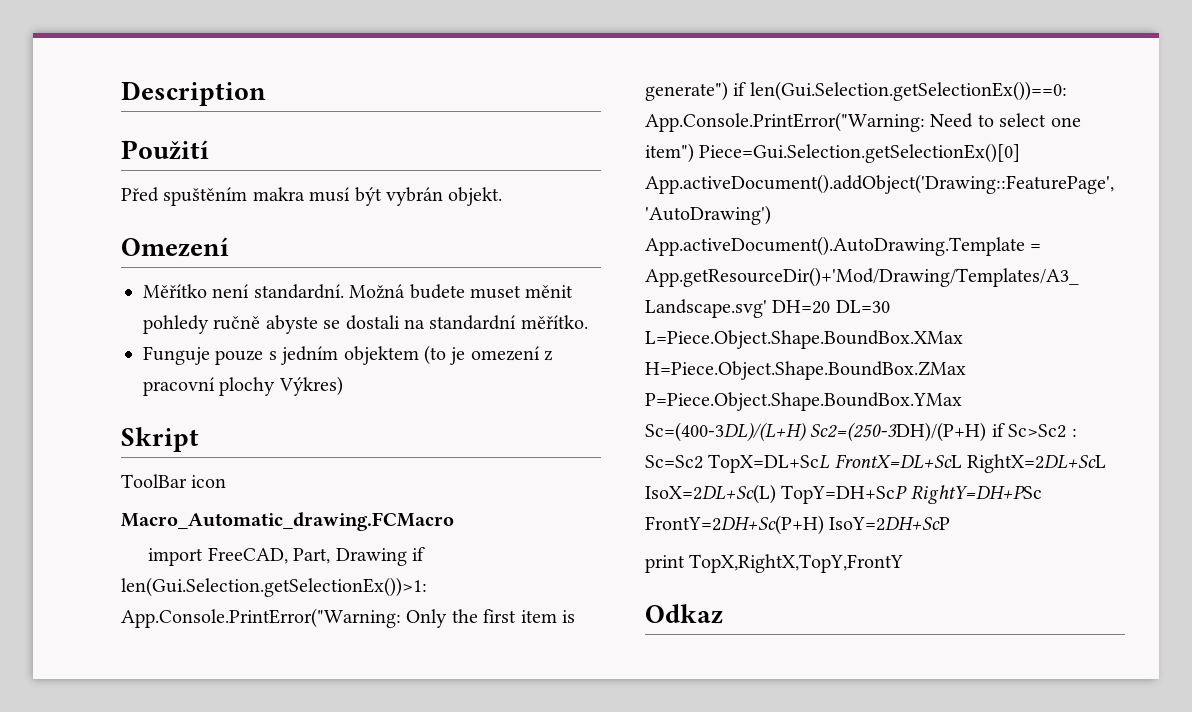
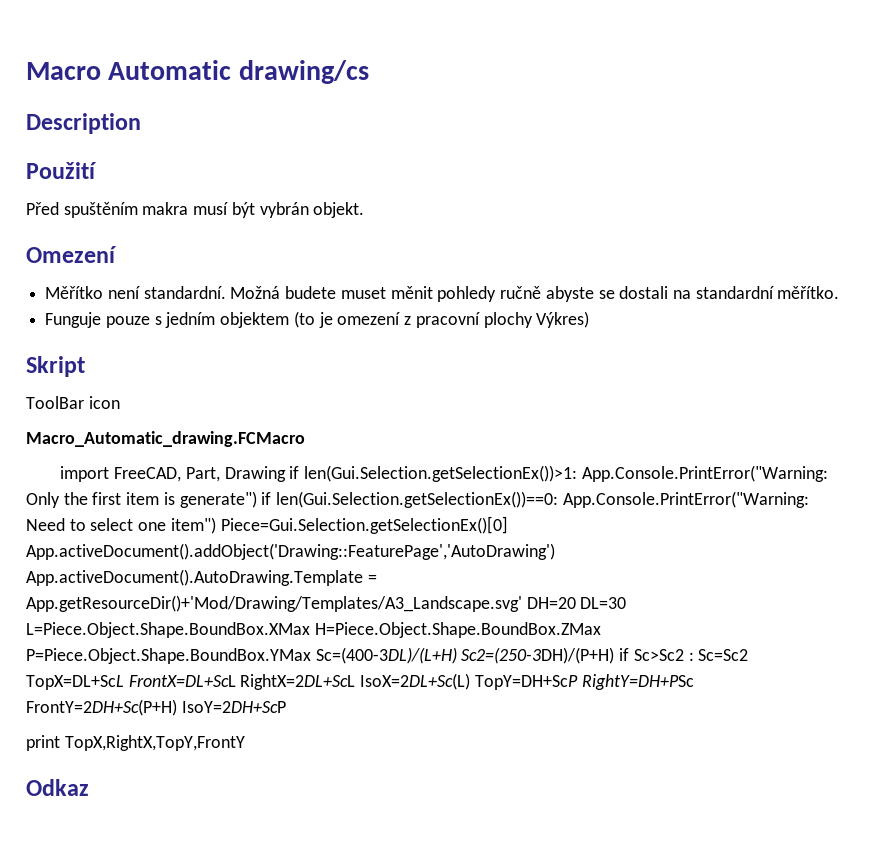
+ Macro Automatic drawing/cs

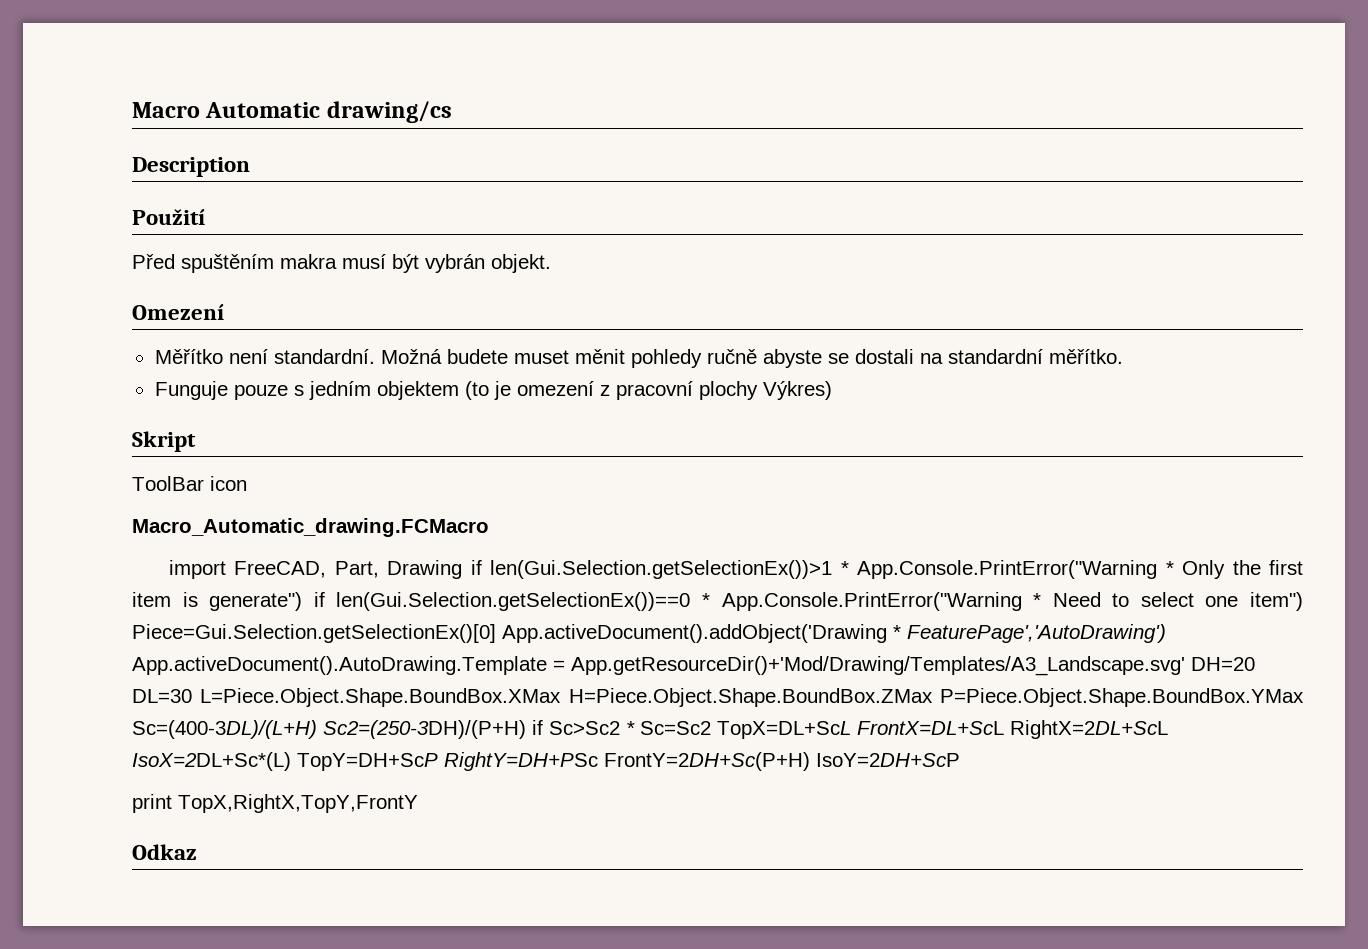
- import FreeCAD, Part, Drawing if len(Gui.Selection.getSelectionEx())>1: App.Console.PrintError("Warning: Only the first item is generate") if len(Gui.Selection.getSelectionEx())==0: App.Console.PrintError("Warning: Need to select one item") Piece=Gui.Selection.getSelectionEx()[0] App.activeDocument().addObject('Drawing::FeaturePage','AutoDrawing') App.activeDocument().AutoDrawing.Template = App.getResourceDir()+'Mod/Drawing/Templates/A3_Landscape.svg' DH=20 DL=30 L=Piece.Object.Shape.BoundBox.XMax H=Piece.Object.Shape.BoundBox.ZMax P=Piece.Object.Shape.BoundBox.YMax Sc=(400-3DL)/(L+H) Sc2=(250-3DH)/(P+H) if Sc>Sc2 : Sc=Sc2 TopX=DL+ScL FrontX=DL+ScL RightX=2DL+ScL IsoX=2DL+Sc(L) TopY=DH+ScP RightY=DH+PSc FrontY=2DH+Sc(P+H) IsoY=2DH+ScP
+ import FreeCAD, Part, Drawing if len(Gui.Selection.getSelectionEx())>1 * App.Console.PrintError("Warning * Only the first item is generate") if len(Gui.Selection.getSelectionEx())==0 * App.Console.PrintError("Warning * Need to select one item") Piece=Gui.Selection.getSelectionEx()[0] App.activeDocument().addObject('Drawing * FeaturePage','AutoDrawing') App.activeDocument().AutoDrawing.Template = App.getResourceDir()+'Mod/Drawing/Templates/A3_Landscape.svg' DH=20 DL=30 L=Piece.Object.Shape.BoundBox.XMax H=Piece.Object.Shape.BoundBox.ZMax P=Piece.Object.Shape.BoundBox.YMax Sc=(400-3DL)/(L+H) Sc2=(250-3DH)/(P+H) if Sc>Sc2 * Sc=Sc2 TopX=DL+ScL FrontX=DL+ScL RightX=2DL+ScL IsoX=2DL+Sc*(L) TopY=DH+ScP RightY=DH+PSc FrontY=2DH+Sc(P+H) IsoY=2DH+ScP

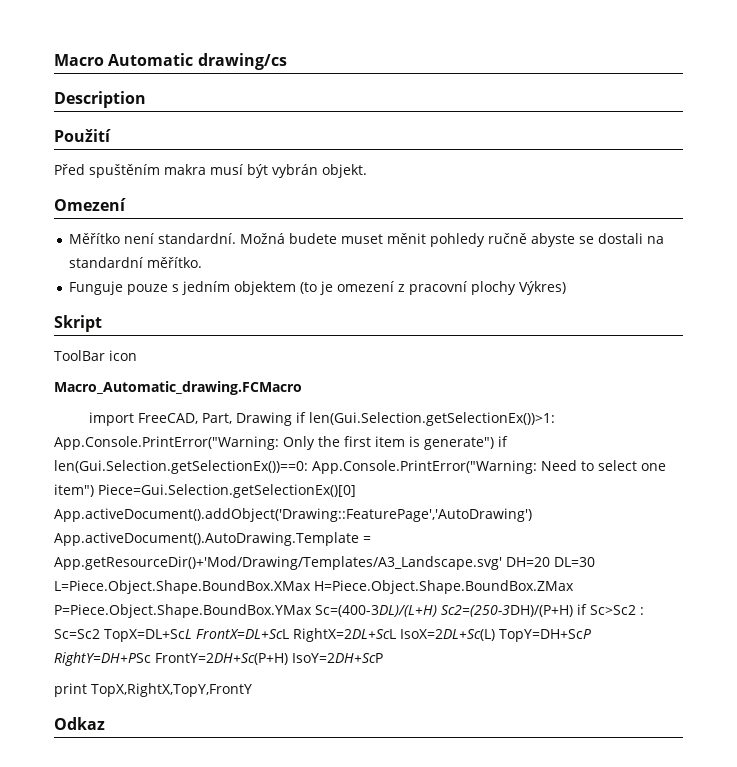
- import FreeCAD, Part, Drawing if len(Gui.Selection.getSelectionEx())>1 * App.Console.PrintError("Warning * Only the first item is generate") if len(Gui.Selection.getSelectionEx())==0 * App.Console.PrintError("Warning * Need to select one item") Piece=Gui.Selection.getSelectionEx()[0] App.activeDocument().addObject('Drawing * FeaturePage','AutoDrawing') App.activeDocument().AutoDrawing.Template = App.getResourceDir()+'Mod/Drawing/Templates/A3_Landscape.svg' DH=20 DL=30 L=Piece.Object.Shape.BoundBox.XMax H=Piece.Object.Shape.BoundBox.ZMax P=Piece.Object.Shape.BoundBox.YMax Sc=(400-3DL)/(L+H) Sc2=(250-3DH)/(P+H) if Sc>Sc2 * Sc=Sc2 TopX=DL+ScL FrontX=DL+ScL RightX=2DL+ScL IsoX=2DL+Sc*(L) TopY=DH+ScP RightY=DH+PSc FrontY=2DH+Sc(P+H) IsoY=2DH+ScP
+ import FreeCAD, Part, Drawing if len(Gui.Selection.getSelectionEx())>1: App.Console.PrintError("Warning: Only the first item is generate") if len(Gui.Selection.getSelectionEx())==0: App.Console.PrintError("Warning: Need to select one item") Piece=Gui.Selection.getSelectionEx()[0] App.activeDocument().addObject('Drawing::FeaturePage','AutoDrawing') App.activeDocument().AutoDrawing.Template = App.getResourceDir()+'Mod/Drawing/Templates/A3_Landscape.svg' DH=20 DL=30 L=Piece.Object.Shape.BoundBox.XMax H=Piece.Object.Shape.BoundBox.ZMax P=Piece.Object.Shape.BoundBox.YMax Sc=(400-3DL)/(L+H) Sc2=(250-3DH)/(P+H) if Sc>Sc2 : Sc=Sc2 TopX=DL+ScL FrontX=DL+ScL RightX=2DL+ScL IsoX=2DL+Sc(L) TopY=DH+ScP RightY=DH+PSc FrontY=2DH+Sc(P+H) IsoY=2DH+ScP

